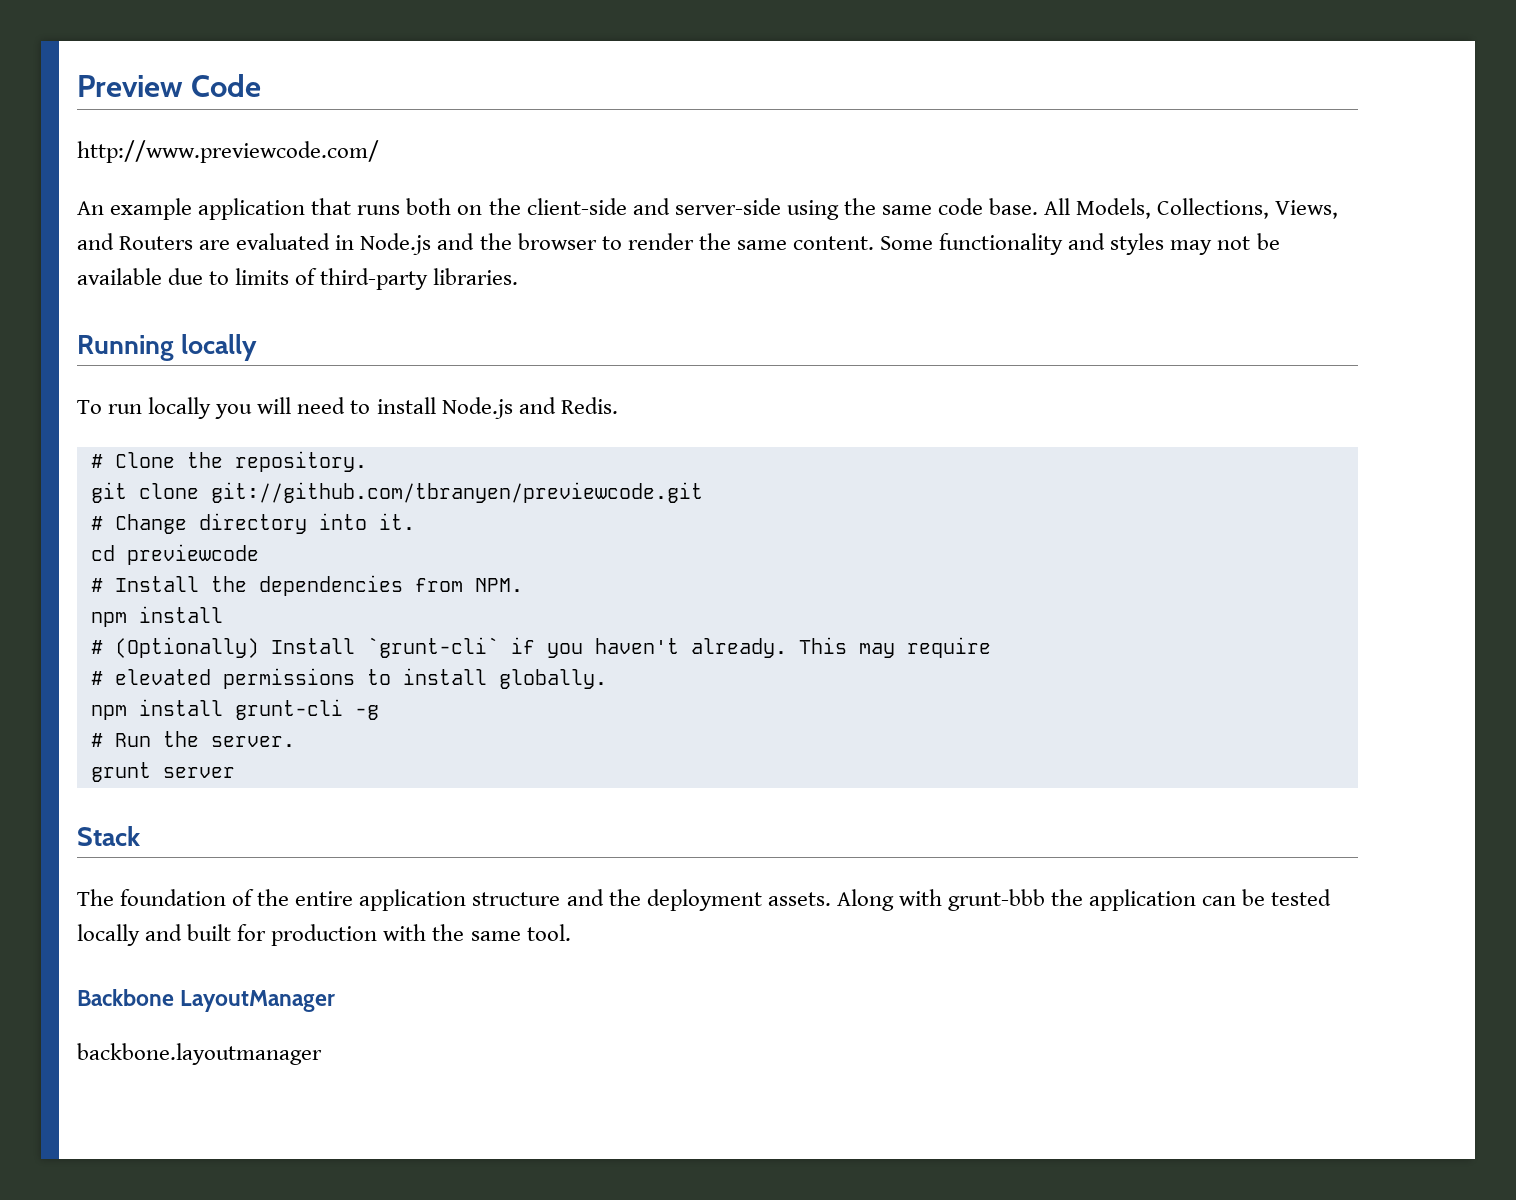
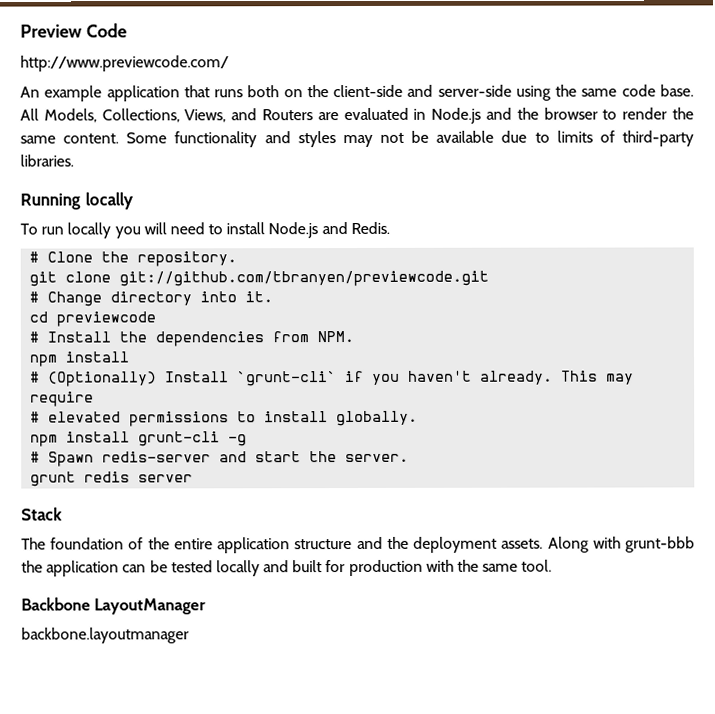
- # Run the server.
+ # Spawn redis-server and start the server.
- grunt server
+ grunt redis server

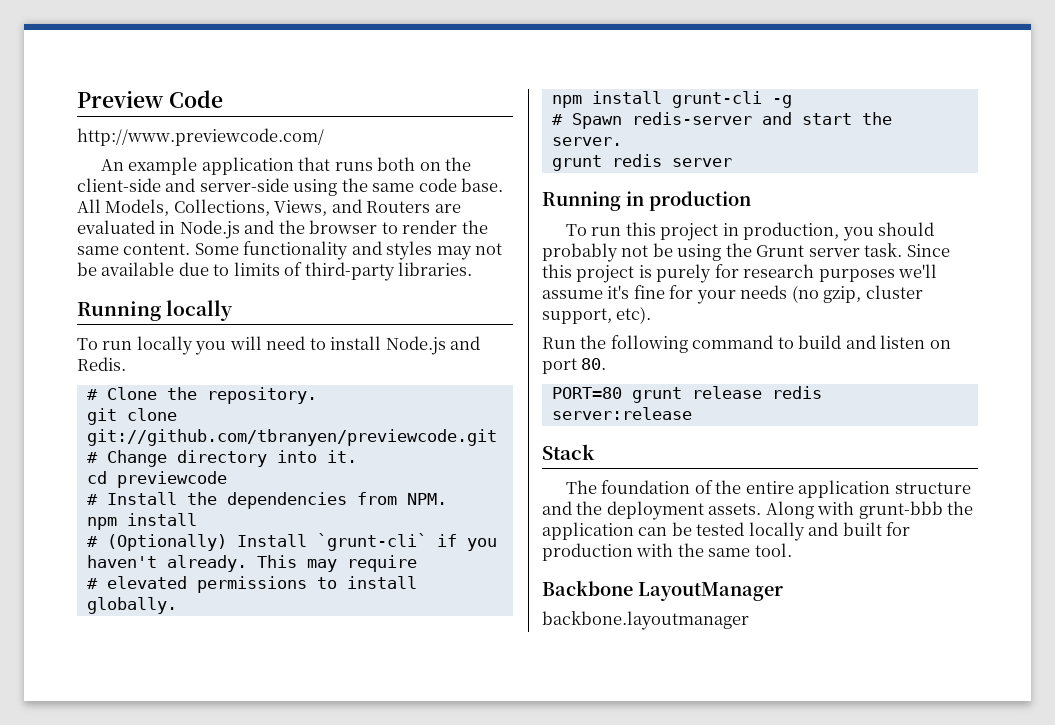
+ Running in production
+ To run this project in production, you should probably not be using the Grunt server task. Since this project is purely for research purposes we'll assume it's fine for your needs (no gzip, cluster support, etc).
+ Run the following command to build and listen on port 80.
+ PORT=80 grunt release redis server:release

